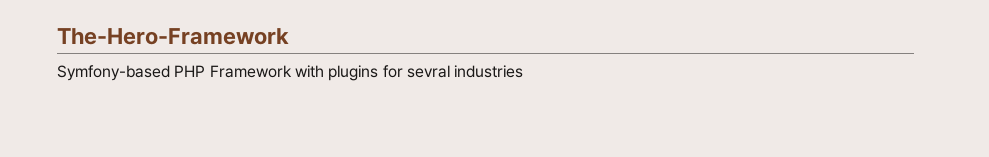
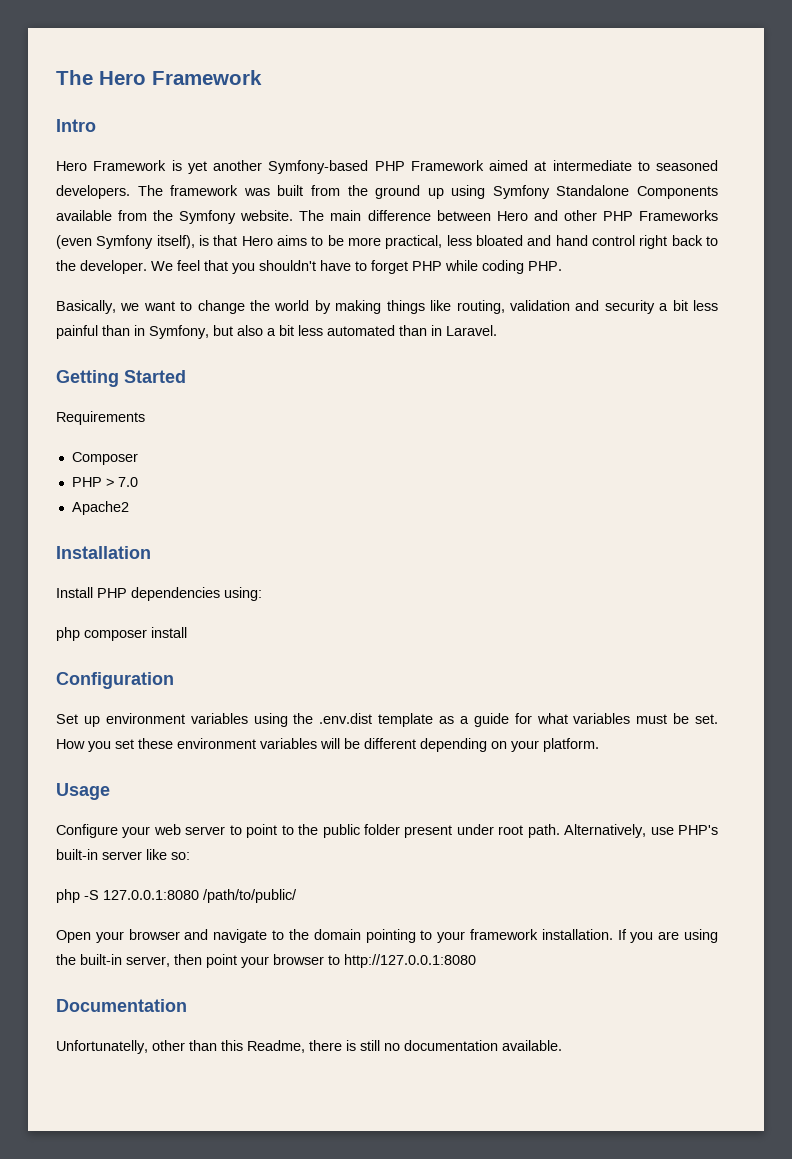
- The-Hero-Framework
- Symfony-based PHP Framework with plugins for sevral industries
+ The Hero Framework
+ Intro
+ Hero Framework is yet another Symfony-based PHP Framework aimed at intermediate to seasoned developers. The framework was built from the ground up using Symfony Standalone Components available from the Symfony website. The main difference between Hero and other PHP Frameworks (even Symfony itself), is that Hero aims to be more practical, less bloated and hand control right back to the developer. We feel that you shouldn't have to forget PHP while coding PHP.
+ Basically, we want to change the world by making things like routing, validation and security a bit less painful than in Symfony, but also a bit less automated than in Laravel.
+ Getting Started
+ Requirements
+ Composer
+ PHP > 7.0
+ Apache2
+ Installation
+ Install PHP dependencies using:
+ php composer install
+ Configuration
+ Set up environment variables using the .env.dist template as a guide for what variables must be set. How you set these environment variables will be different depending on your platform.
+ Usage
+ Configure your web server to point to the public folder present under root path. Alternatively, use PHP's built-in server like so:
+ php -S 127.0.0.1:8080 /path/to/public/
+ Open your browser and navigate to the domain pointing to your framework installation. If you are using the built-in server, then point your browser to http://127.0.0.1:8080
+ Documentation
+ Unfortunatelly, other than this Readme, there is still no documentation available.

